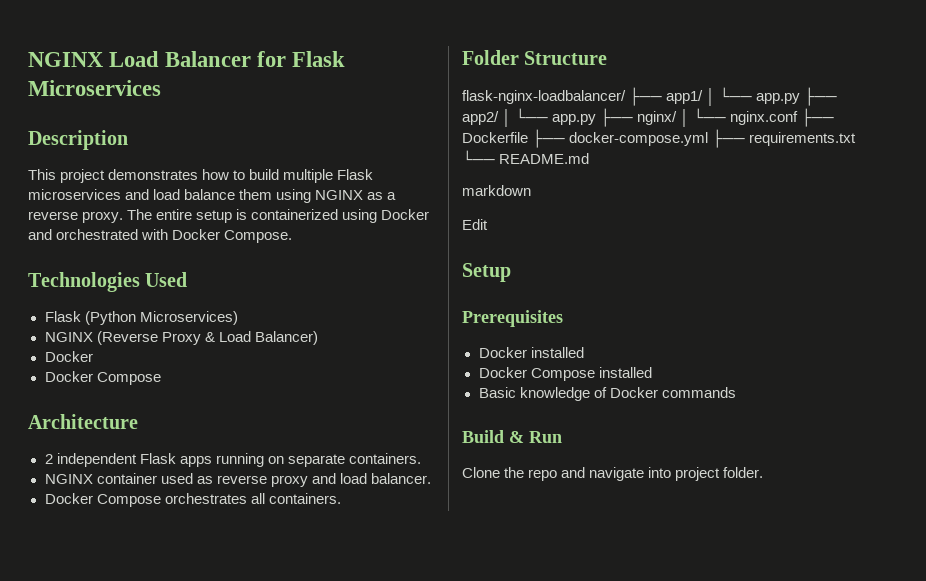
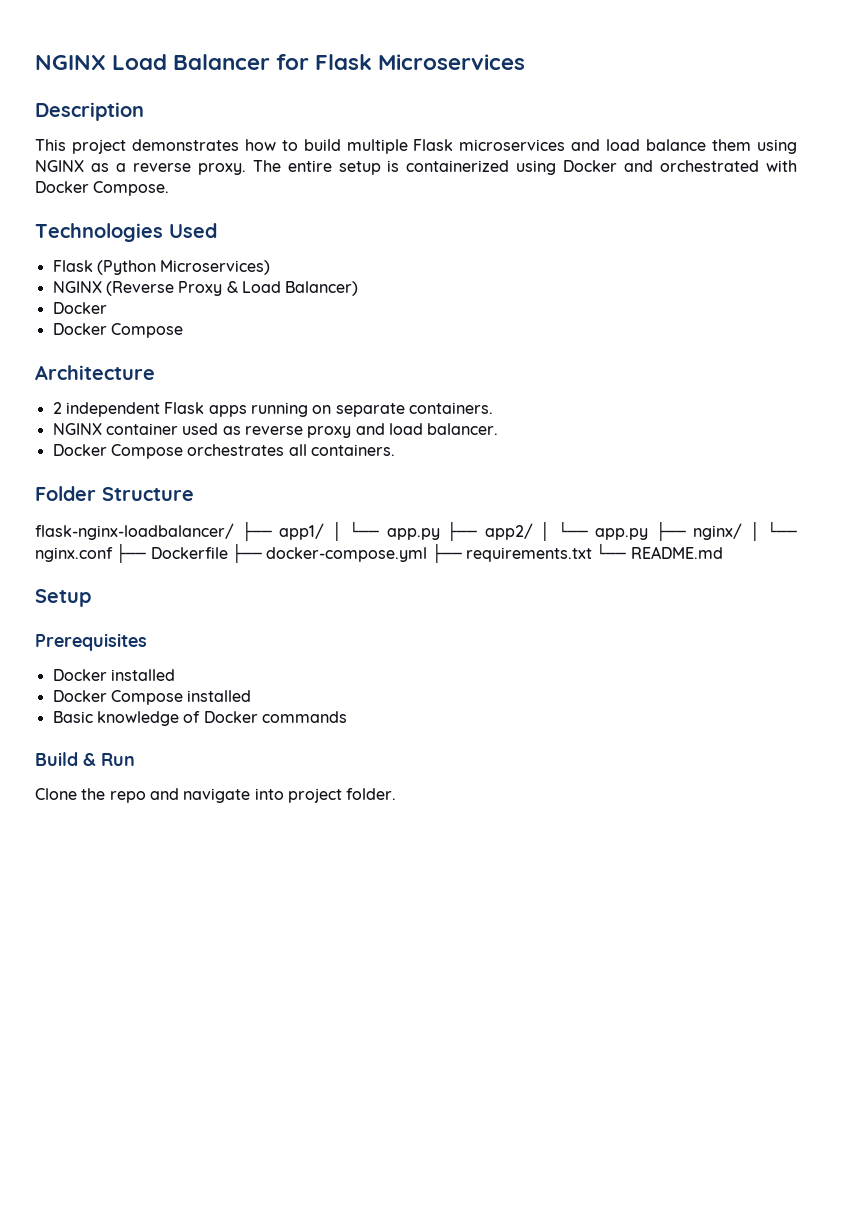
- markdown
- Edit

